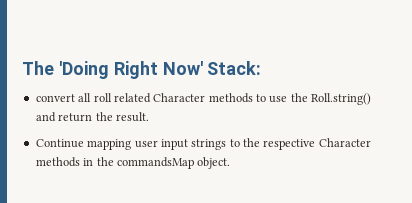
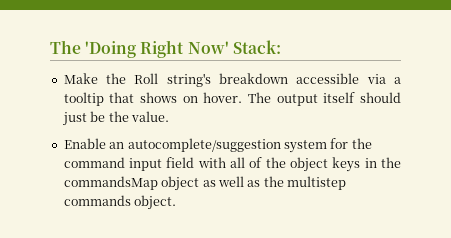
- convert all roll related Character methods to use the Roll.string() and return the result.
- Continue mapping user input strings to the respective Character methods in the commandsMap object.
+ Make the Roll string's breakdown accessible via a tooltip that shows on hover. The output itself should just be the value.
+ Enable an autocomplete/suggestion system for the command input field with all of the object keys in the commandsMap object as well as the multistep commands object.

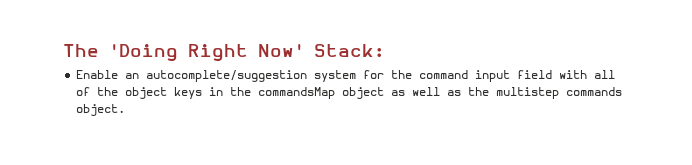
- Make the Roll string's breakdown accessible via a tooltip that shows on hover. The output itself should just be the value.

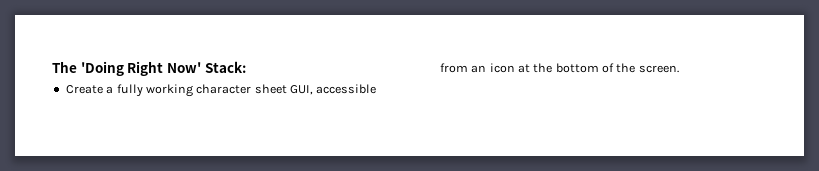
- Enable an autocomplete/suggestion system for the command input field with all of the object keys in the commandsMap object as well as the multistep commands object.
+ Create a fully working character sheet GUI, accessible from an icon at the bottom of the screen.

